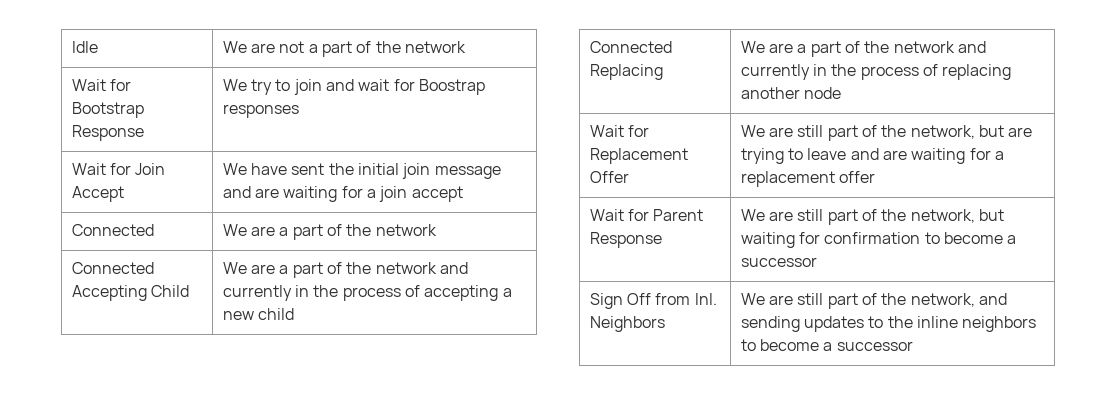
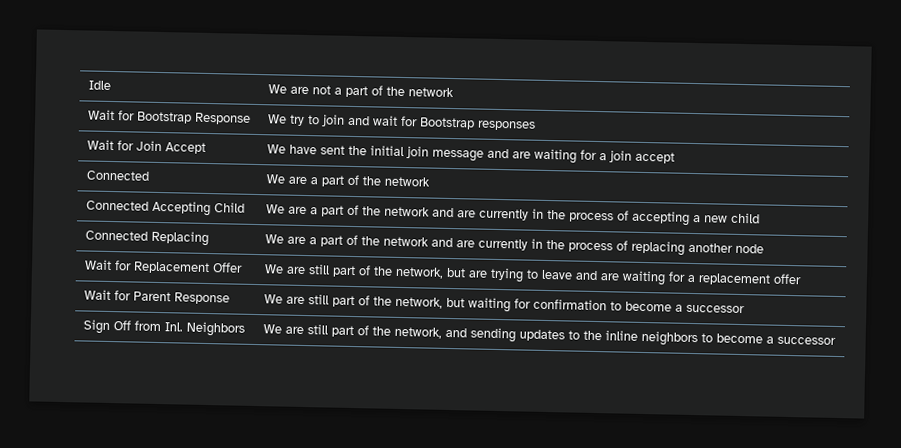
- Wait for Bootstrap Response | We try to join and wait for Boostrap responses
+ Wait for Bootstrap Response | We try to join and wait for Bootstrap responses
- Connected Accepting Child | We are a part of the network and currently in the process of accepting a new child
+ Connected Accepting Child | We are a part of the network and are currently in the process of accepting a new child
- Connected Replacing | We are a part of the network and currently in the process of replacing another node
+ Connected Replacing | We are a part of the network and are currently in the process of replacing another node

